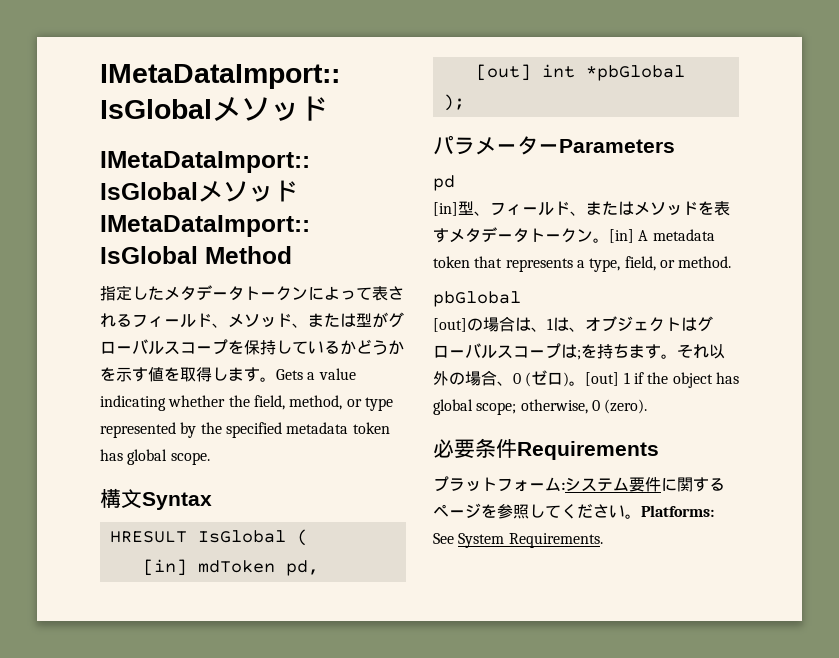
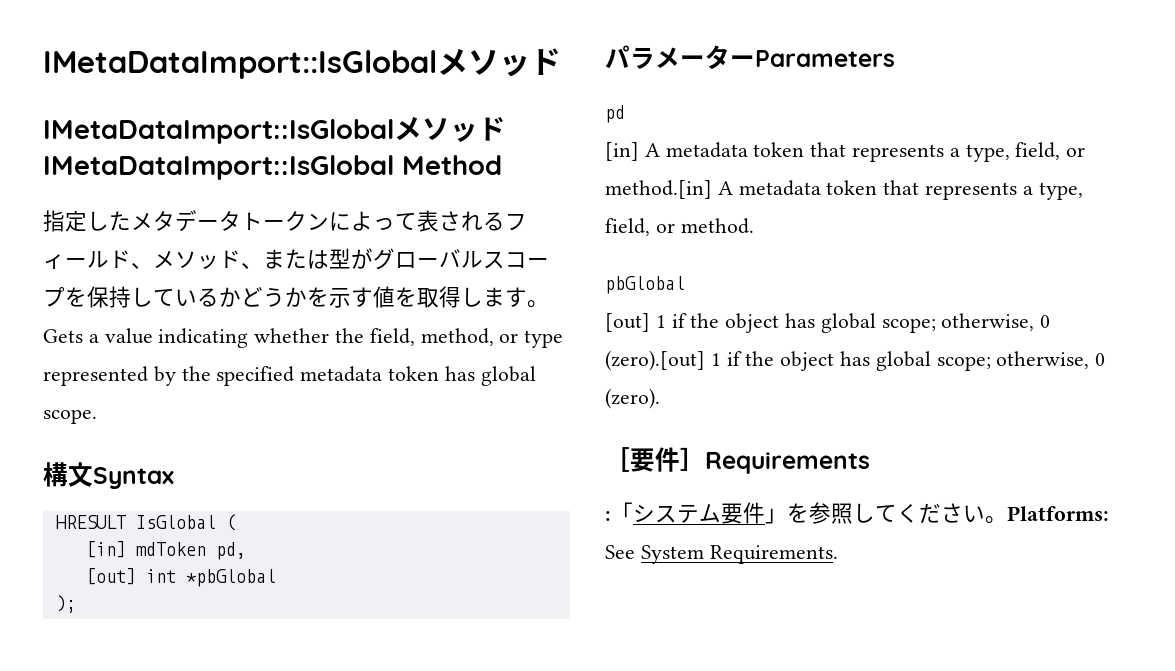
- [in]型、フィールド、またはメソッドを表すメタデータトークン。[in] A metadata token that represents a type, field, or method.
+ [in] A metadata token that represents a type, field, or method.[in] A metadata token that represents a type, field, or method.
- [out]の場合は、1は、オブジェクトはグローバルスコープは;を持ちます。それ以外の場合、0 (ゼロ)。[out] 1 if the object has global scope; otherwise, 0 (zero).
+ [out] 1 if the object has global scope; otherwise, 0 (zero).[out] 1 if the object has global scope; otherwise, 0 (zero).
- 必要条件Requirements
+ ［要件］Requirements
- プラットフォーム:システム要件に関するページを参照してください。
+ :「システム要件」を参照してください。

